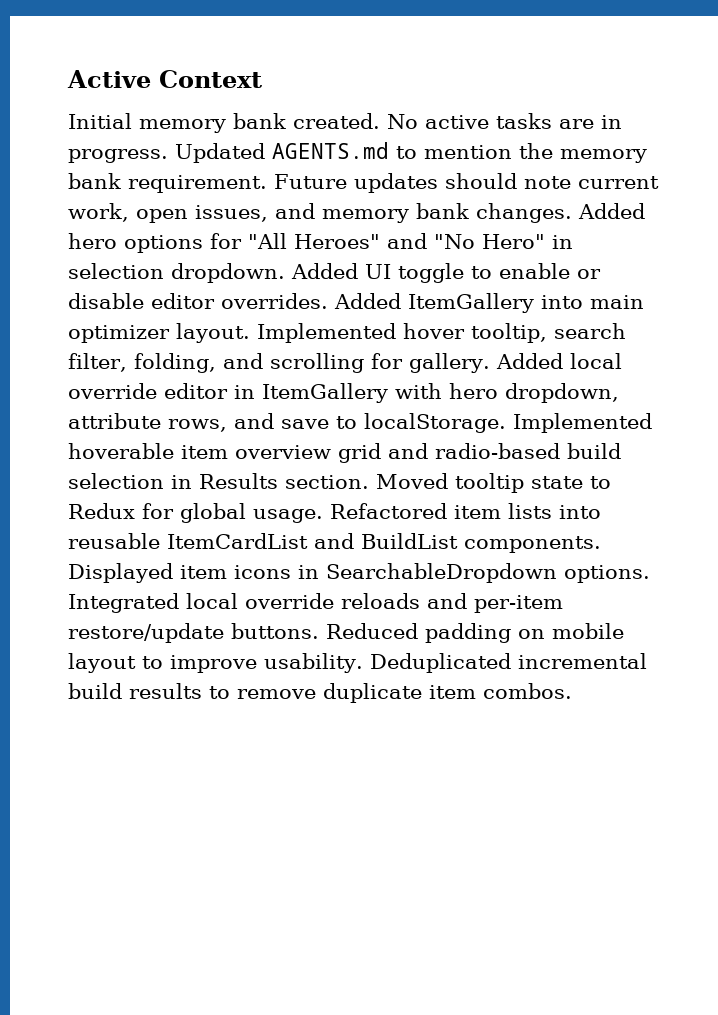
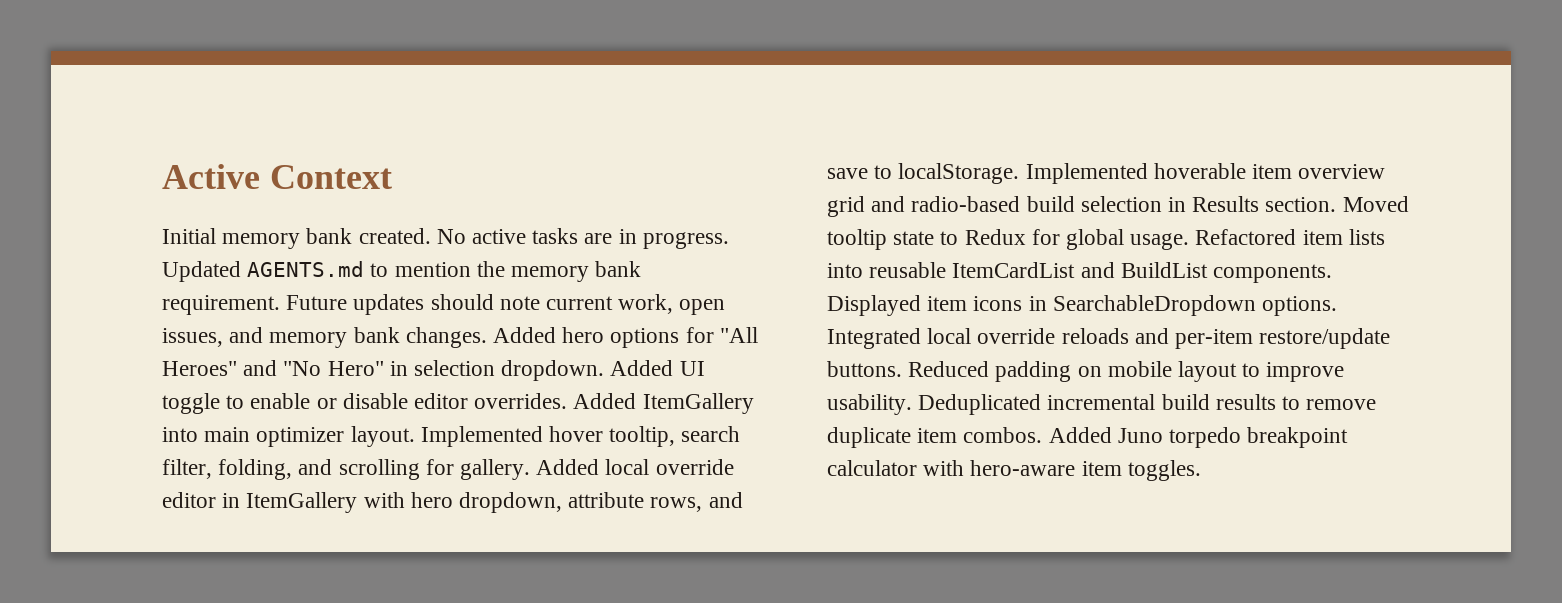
+ Added Juno torpedo breakpoint calculator with hero-aware item toggles.

